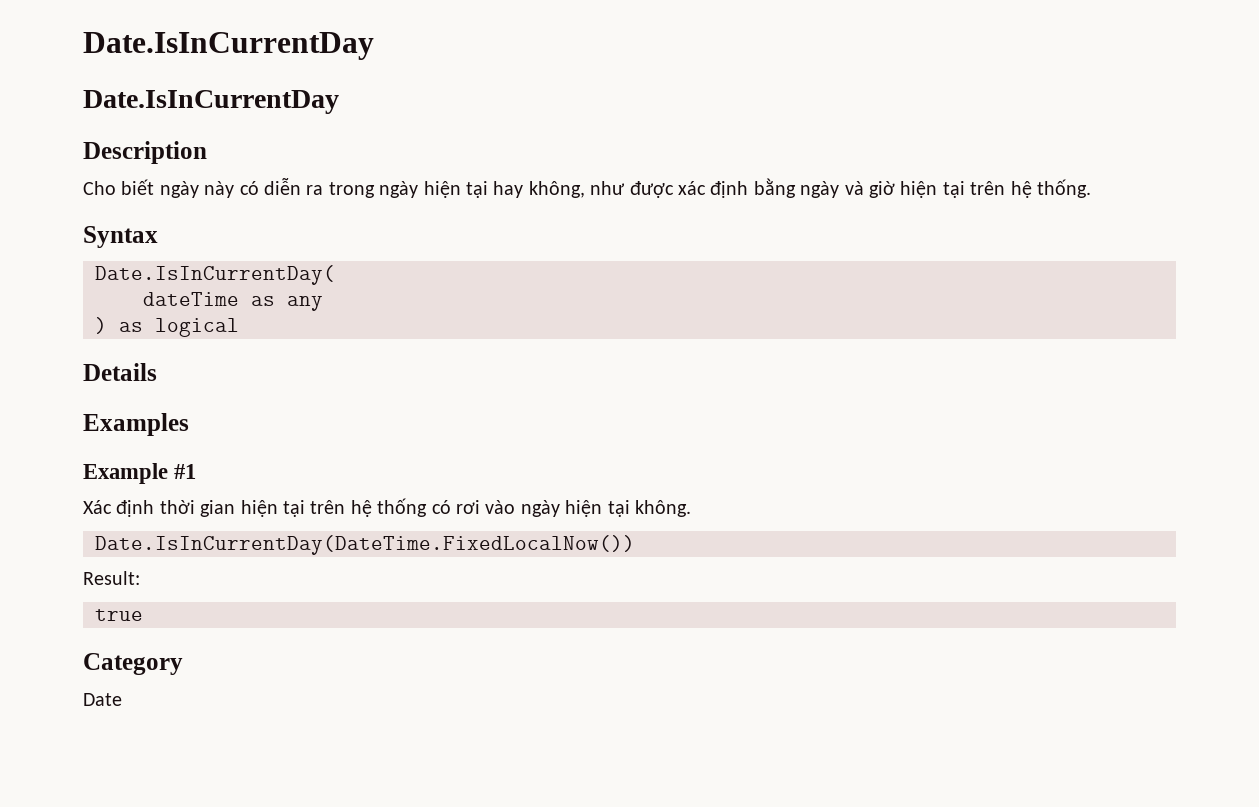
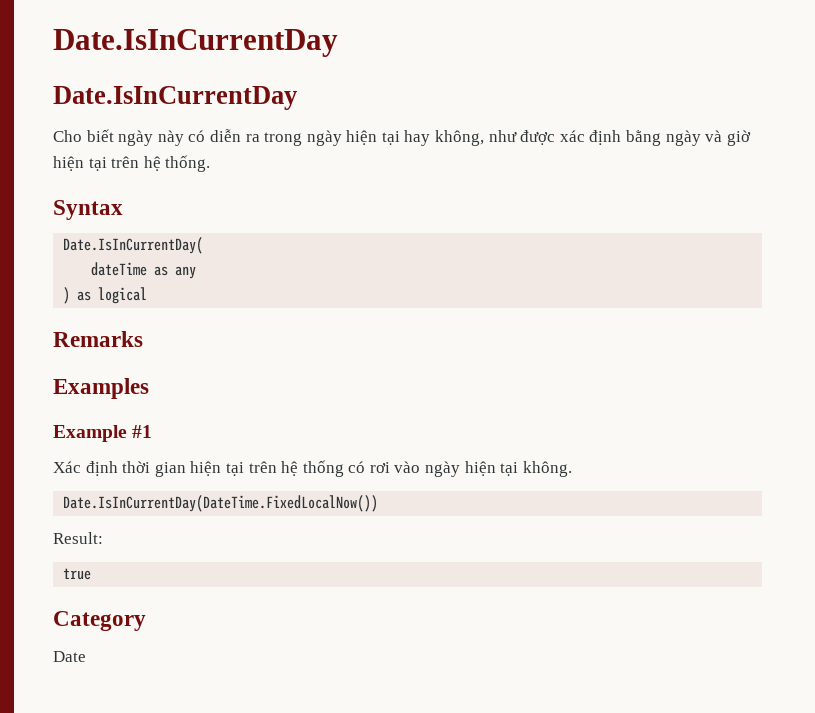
- Description
- Details
+ Remarks

